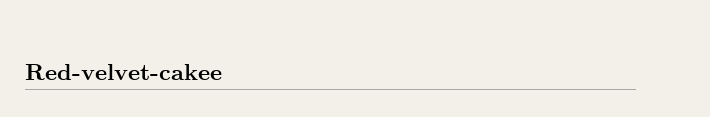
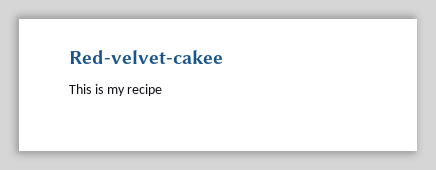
+ This is my recipe

